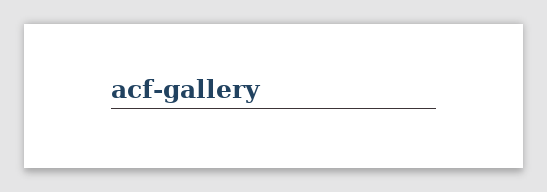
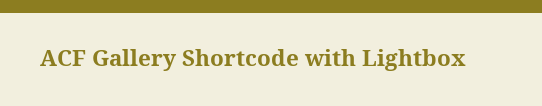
- acf-gallery
+ ACF Gallery Shortcode with Lightbox

